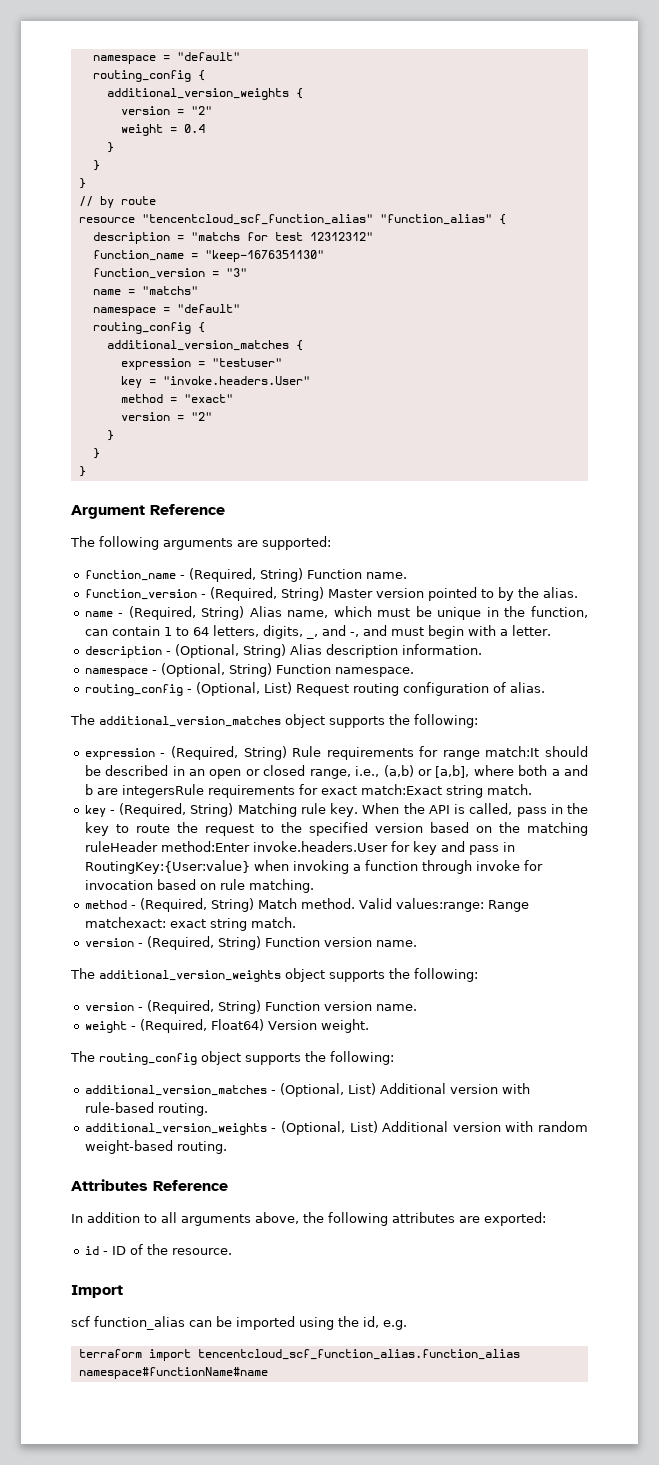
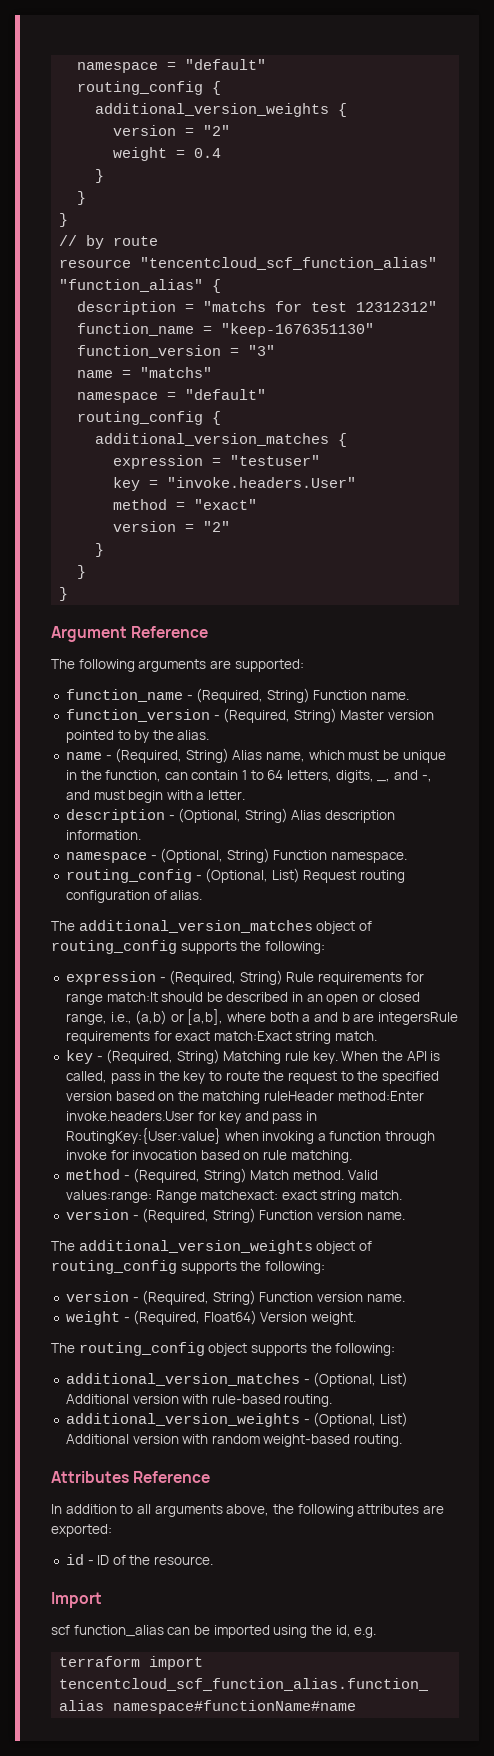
- The additional_version_matches object supports the following:
+ The additional_version_matches object of routing_config supports the following:
- The additional_version_weights object supports the following:
+ The additional_version_weights object of routing_config supports the following:

